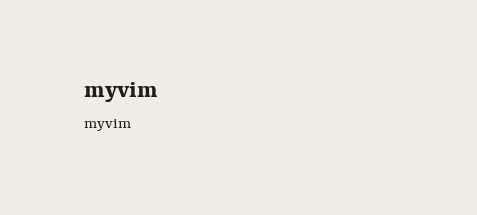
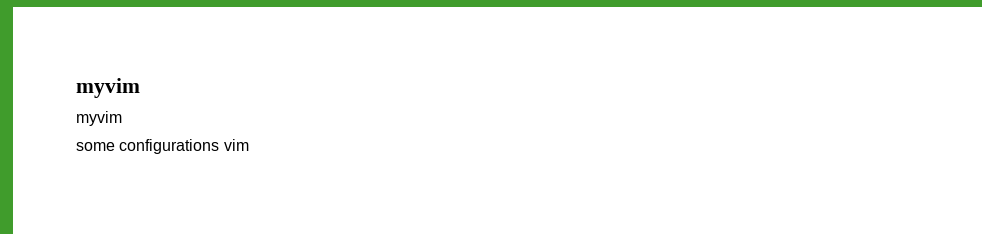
+ some configurations vim

